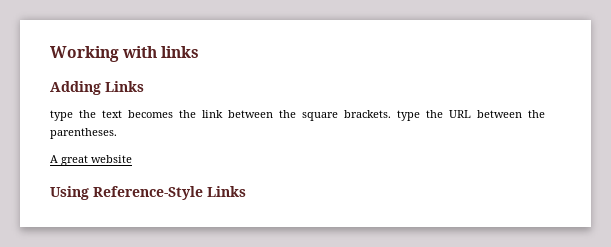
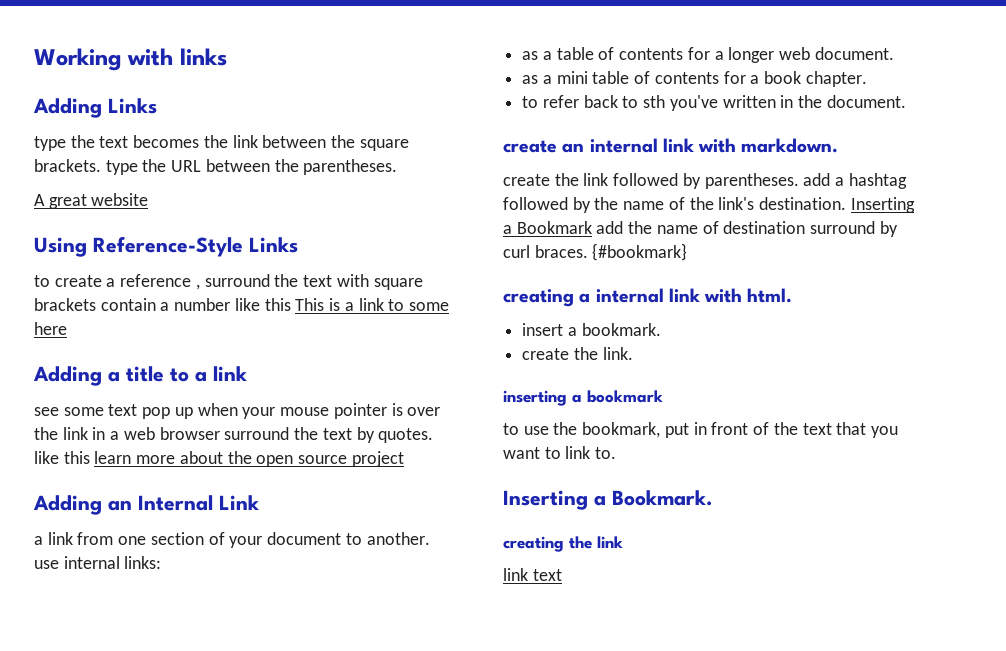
+ to create a reference , surround the text with square brackets contain a number like this This is a link to some here
+ Adding a title to a link
+ see some text pop up when your mouse pointer is over the link in a web browser surround the text by quotes. like this learn more about the open source project
+ Adding an Internal Link
+ a link from one section of your document to another. use internal links:
+ as a table of contents for a longer web document.
+ as a mini table of contents for a book chapter.
+ to refer back to sth you've written in the document.
+ create an internal link with markdown.
+ create the link followed by parentheses. add a hashtag followed by the name of the link's destination. Inserting a Bookmark add the name of destination surround by curl braces. {#bookmark}
+ creating a internal link with html.
+ insert a bookmark.
+ create the link.
+ inserting a bookmark
+ to use the bookmark, put in front of the text that you want to link to.
+ Inserting a Bookmark.
+ creating the link
+ link text

